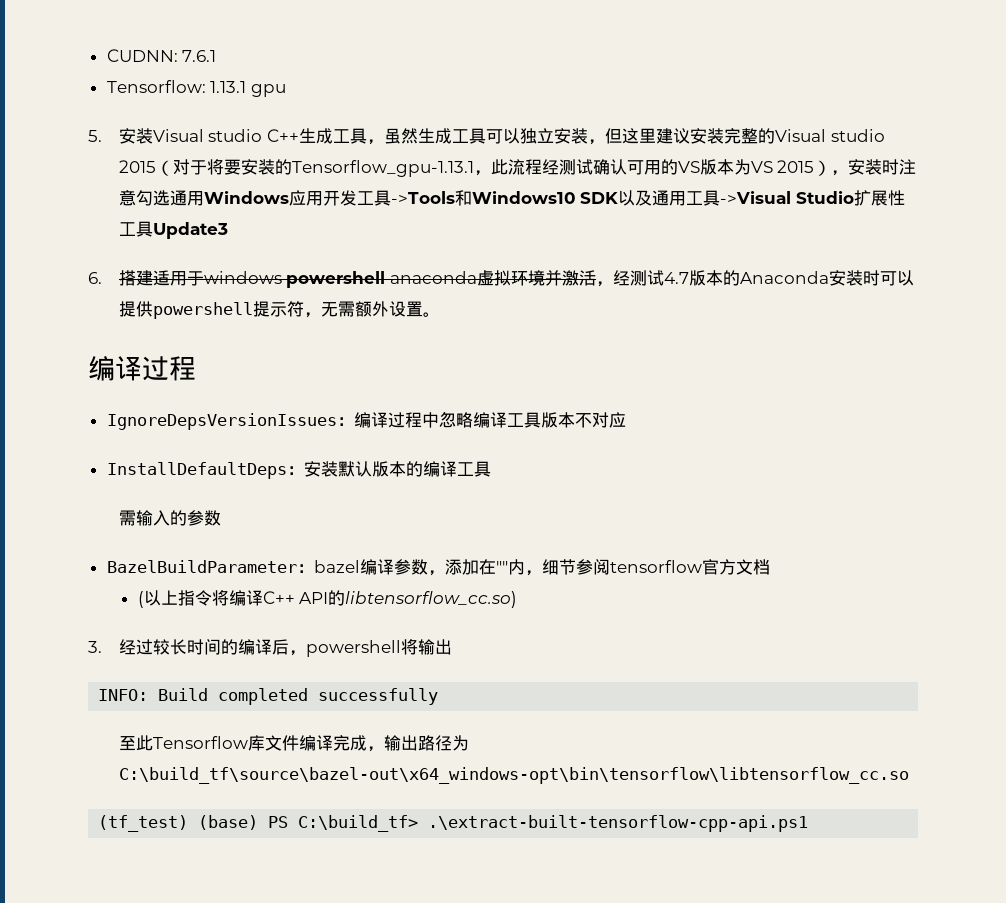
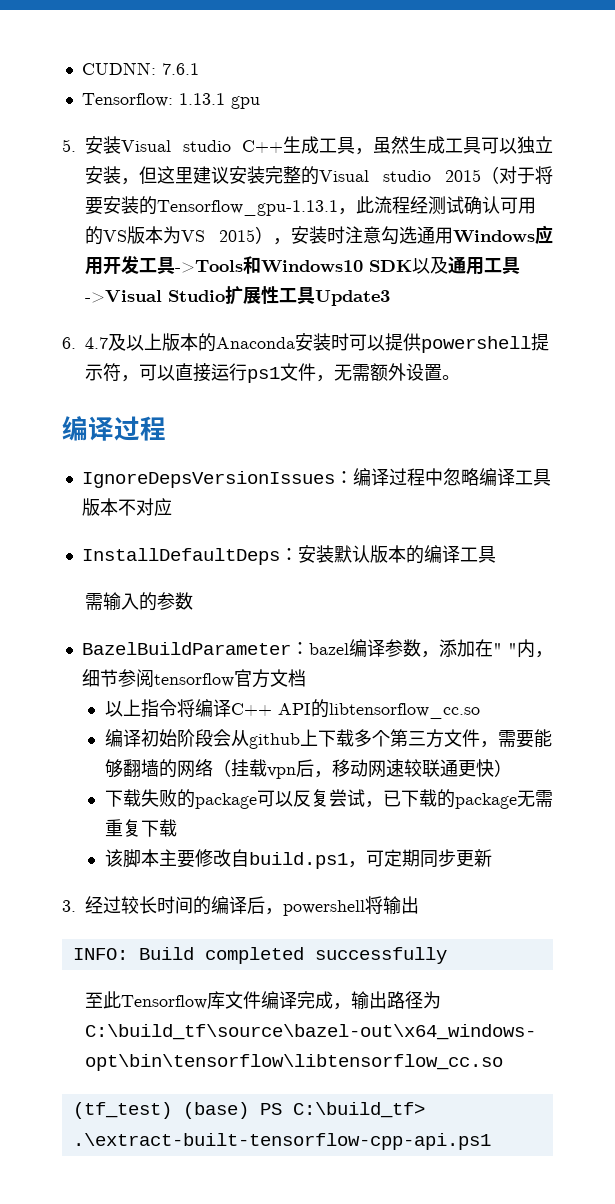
- 6.搭建适用于windows powershell anaconda虚拟环境并激活，经测试4.7版本的Anaconda安装时可以提供powershell提示符，无需额外设置。
+ 6. 4.7及以上版本的Anaconda安装时可以提供powershell提示符，可以直接运行ps1文件，无需额外设置。
- BazelBuildParameter：bazel编译参数，添加在""内，细节参阅tensorflow官方文档
+ BazelBuildParameter：bazel编译参数，添加在" "内，细节参阅tensorflow官方文档
- (以上指令将编译C++ API的libtensorflow_cc.so)
+ 以上指令将编译C++ API的libtensorflow_cc.so
+ 编译初始阶段会从github上下载多个第三方文件，需要能够翻墙的网络（挂载vpn后，移动网速较联通更快）
+ 下载失败的package可以反复尝试，已下载的package无需重复下载
+ 该脚本主要修改自build.ps1，可定期同步更新

